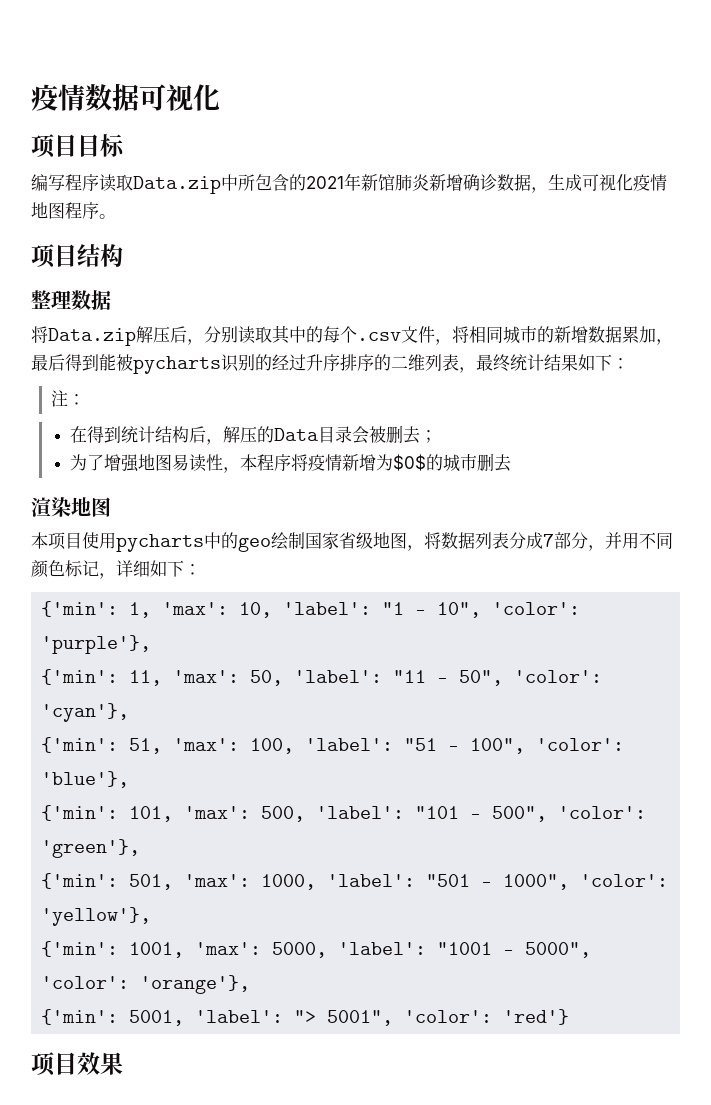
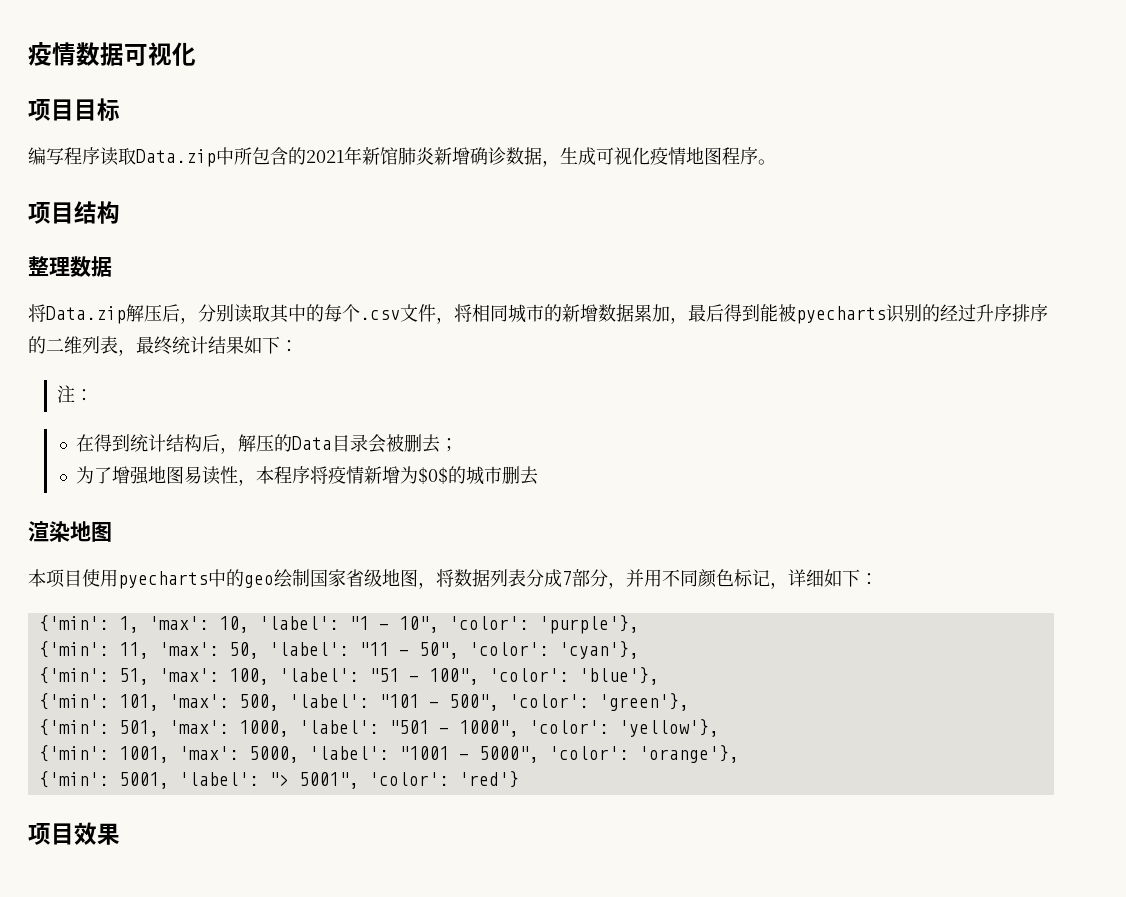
- 将Data.zip解压后，分别读取其中的每个.csv文件，将相同城市的新增数据累加，最后得到能被pycharts识别的经过升序排序的二维列表，最终统计结果如下：
+ 将Data.zip解压后，分别读取其中的每个.csv文件，将相同城市的新增数据累加，最后得到能被pyecharts识别的经过升序排序的二维列表，最终统计结果如下：
- 本项目使用pycharts中的geo绘制国家省级地图，将数据列表分成7部分，并用不同颜色标记，详细如下：
+ 本项目使用pyecharts中的geo绘制国家省级地图，将数据列表分成7部分，并用不同颜色标记，详细如下：

